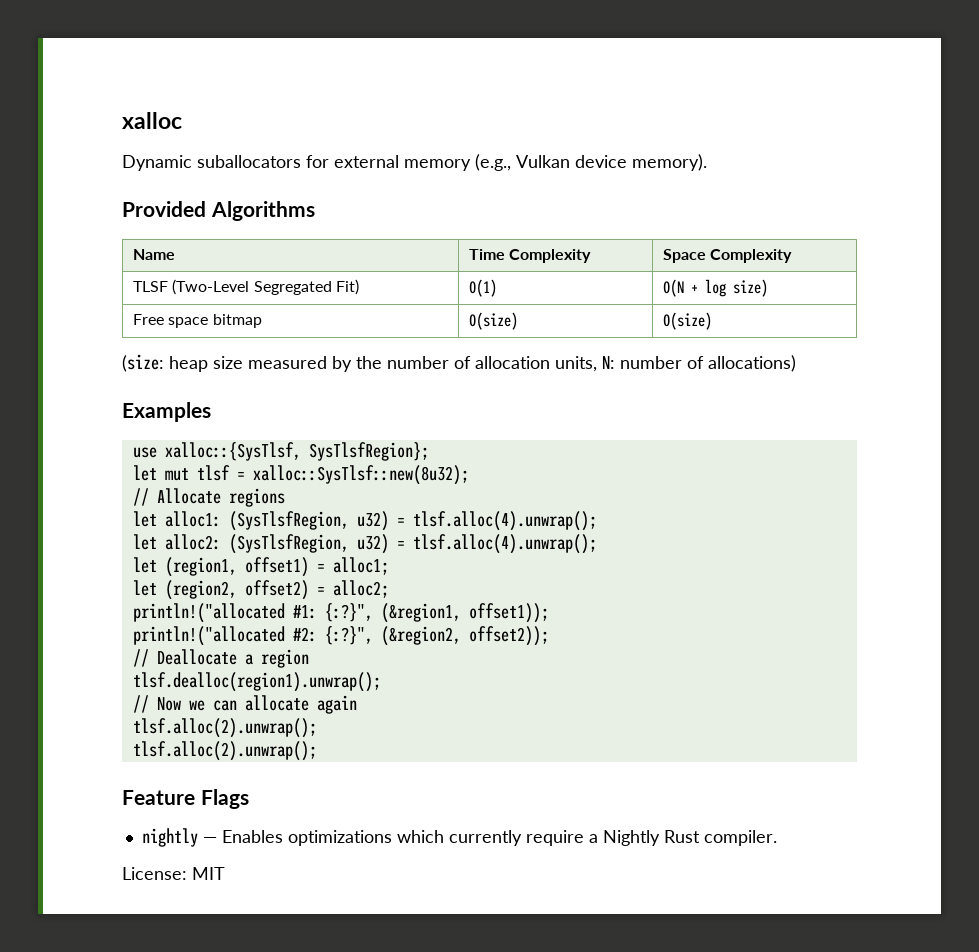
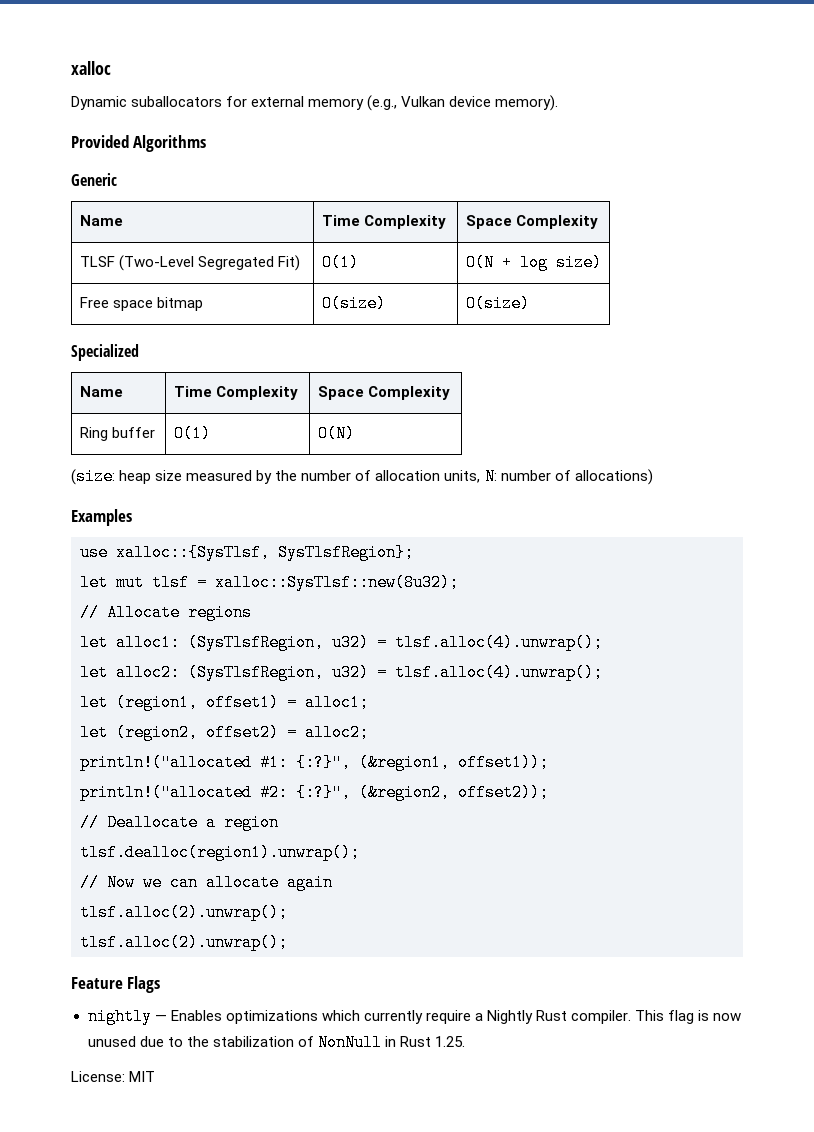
+ Generic
+ Specialized
+ Name | Time Complexity | Space Complexity
+ Ring buffer | O(1) | O(N)
+ This flag is now unused due to the stabilization of NonNull in Rust 1.25.

